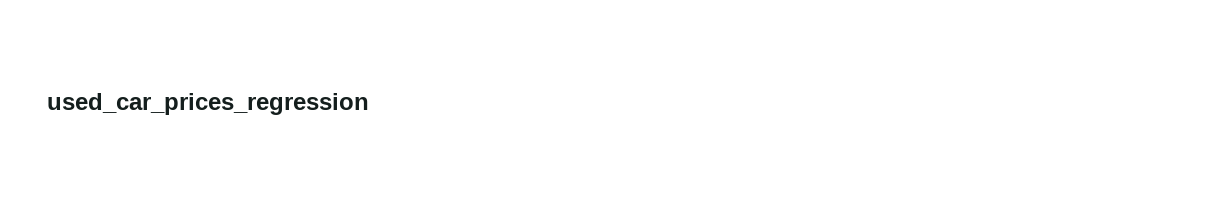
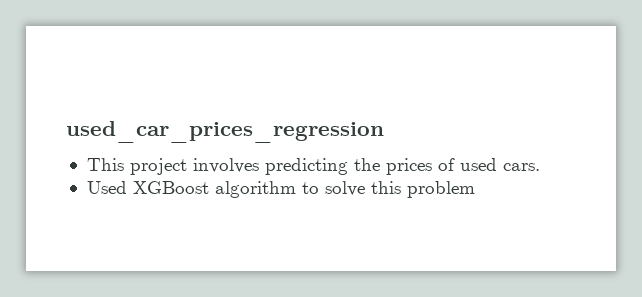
+ This project involves predicting the prices of used cars.
+ Used XGBoost algorithm to solve this problem

